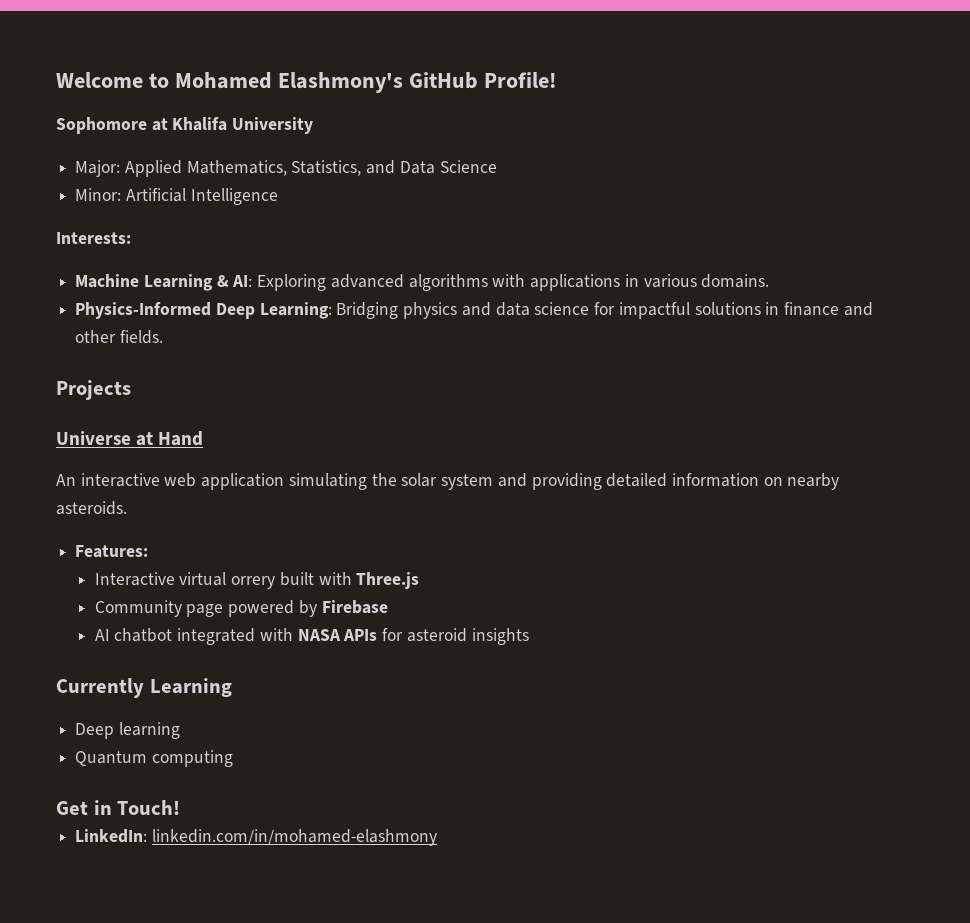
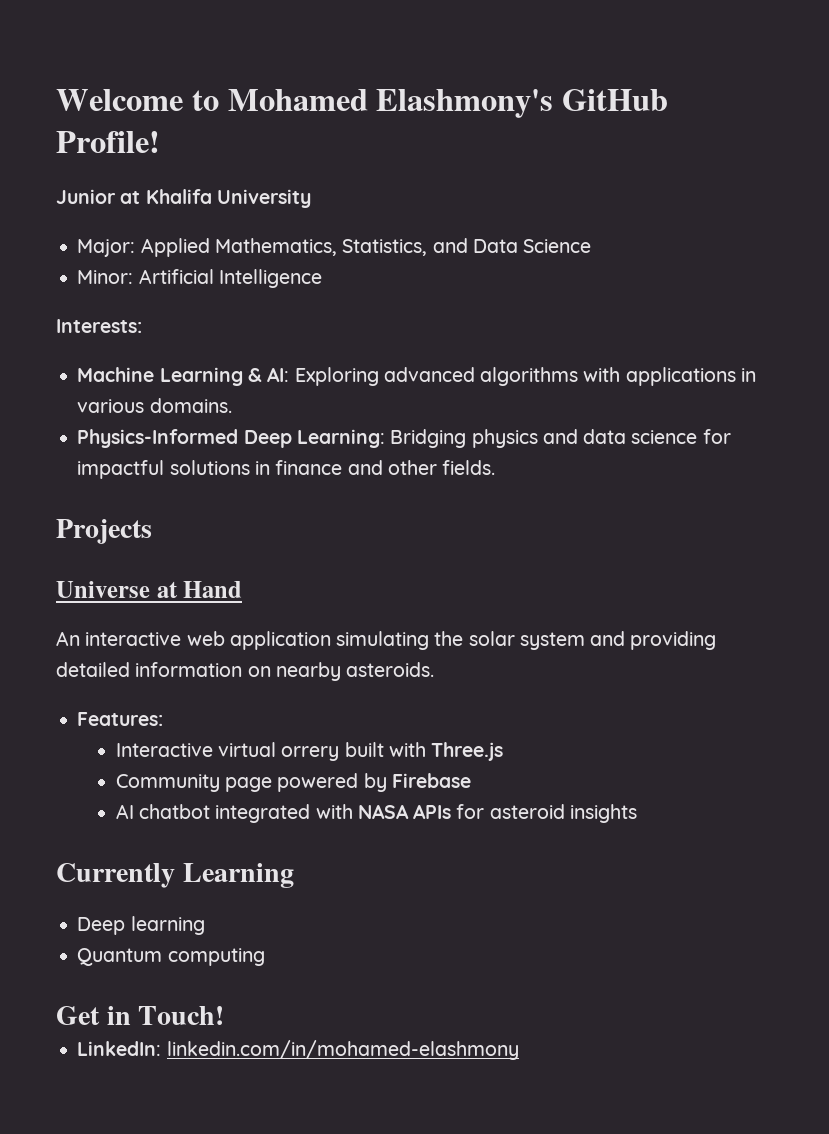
- Sophomore at Khalifa University
+ Junior at Khalifa University

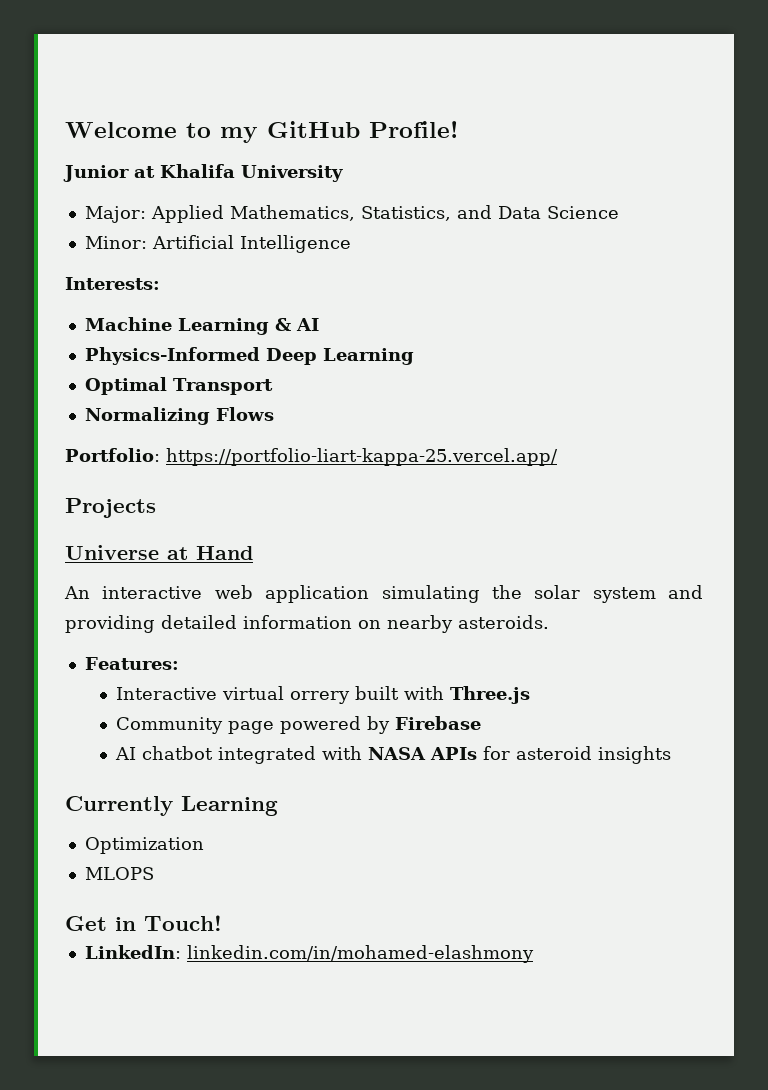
- Welcome to Mohamed Elashmony's GitHub Profile!
+ Welcome to my GitHub Profile!
- Machine Learning & AI: Exploring advanced algorithms with applications in various domains.
- Physics-Informed Deep Learning: Bridging physics and data science for impactful solutions in finance and other fields.
+ Machine Learning & AI
+ Physics-Informed Deep Learning
+ Optimal Transport
+ Normalizing Flows
+ Portfolio: https://portfolio-liart-kappa-25.vercel.app/
- Deep learning
- Quantum computing
+ Optimization
+ MLOPS

